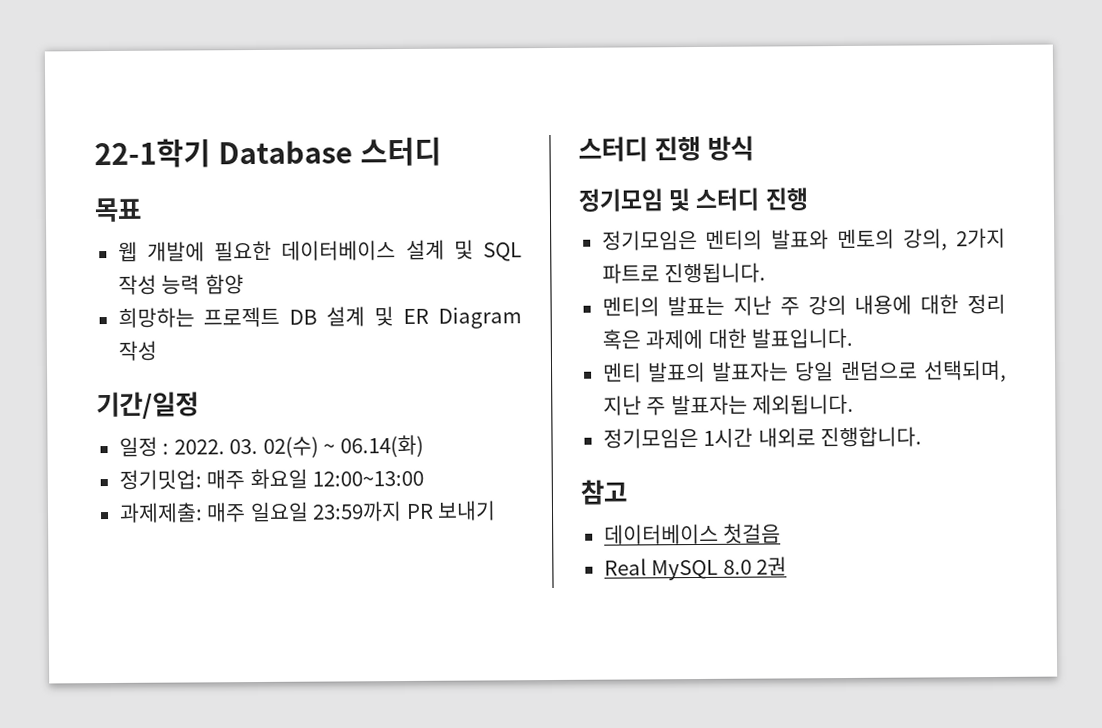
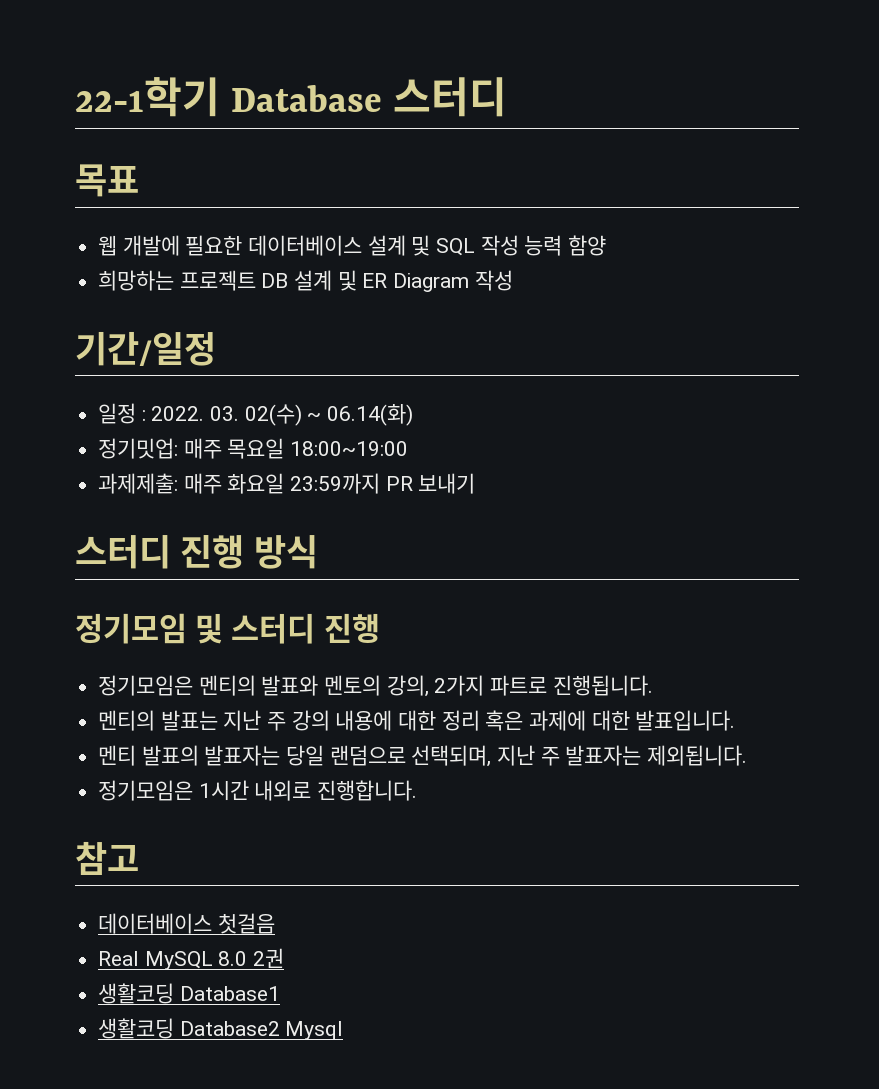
- 정기밋업: 매주 화요일 12:00~13:00
+ 정기밋업: 매주 목요일 18:00~19:00
- 과제제출: 매주 일요일 23:59까지 PR 보내기
+ 과제제출: 매주 화요일 23:59까지 PR 보내기
+ 생활코딩 Database1
+ 생활코딩 Database2 Mysql

